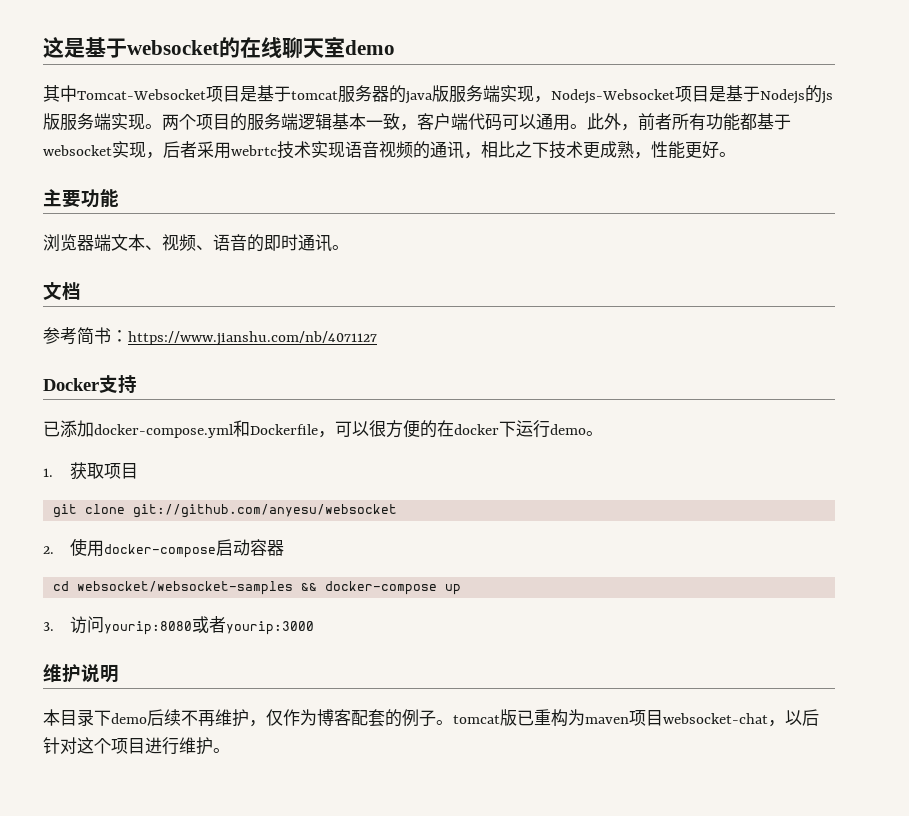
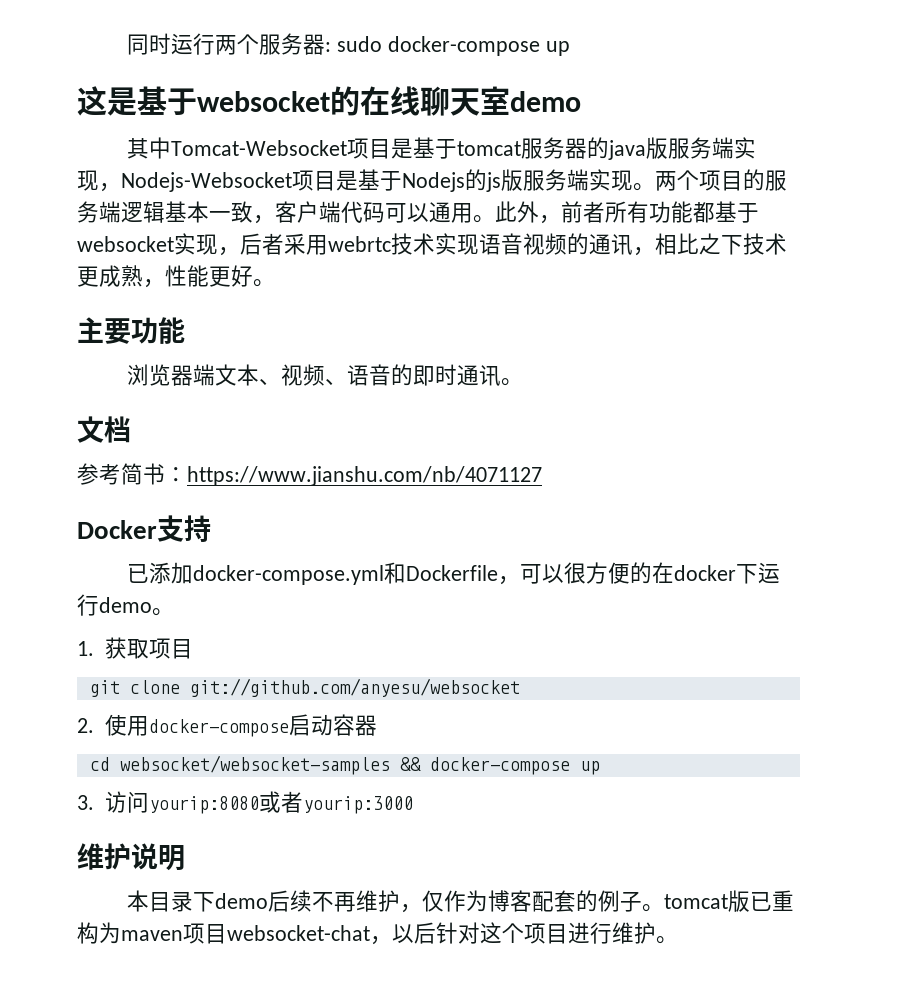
+ 同时运行两个服务器: sudo docker-compose up

